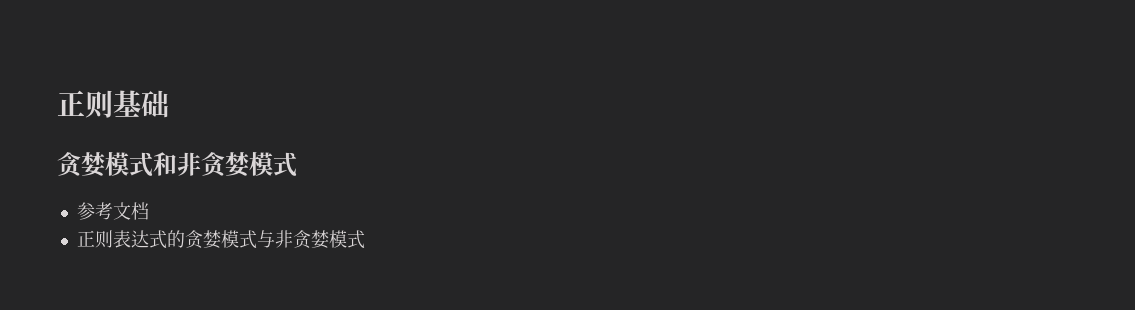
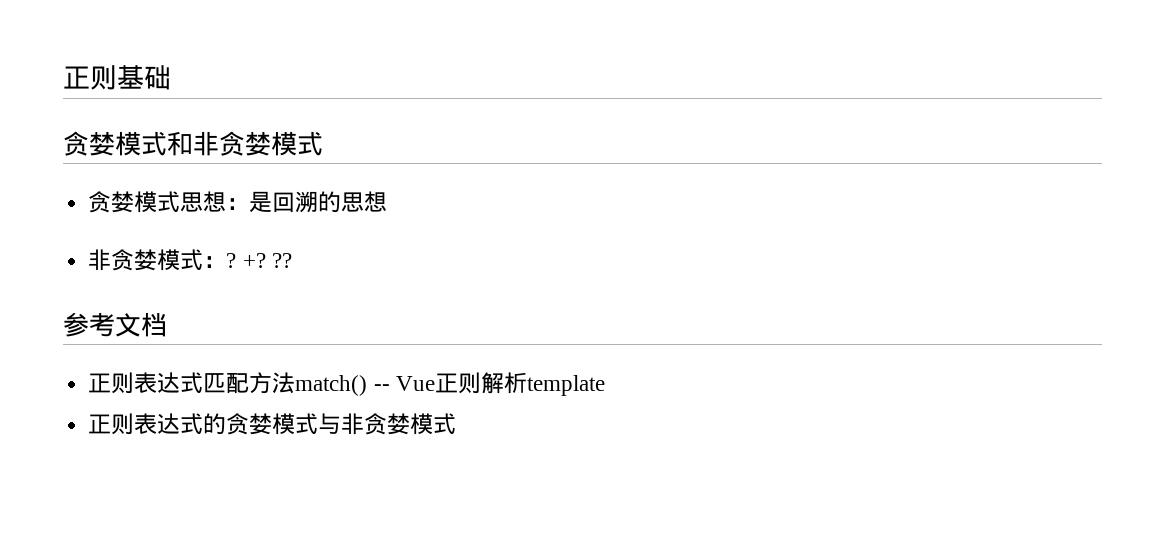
+ 贪婪模式思想：是回溯的思想
+ 非贪婪模式：? +? ??
  参考文档
+ 正则表达式匹配方法match() -- Vue正则解析template

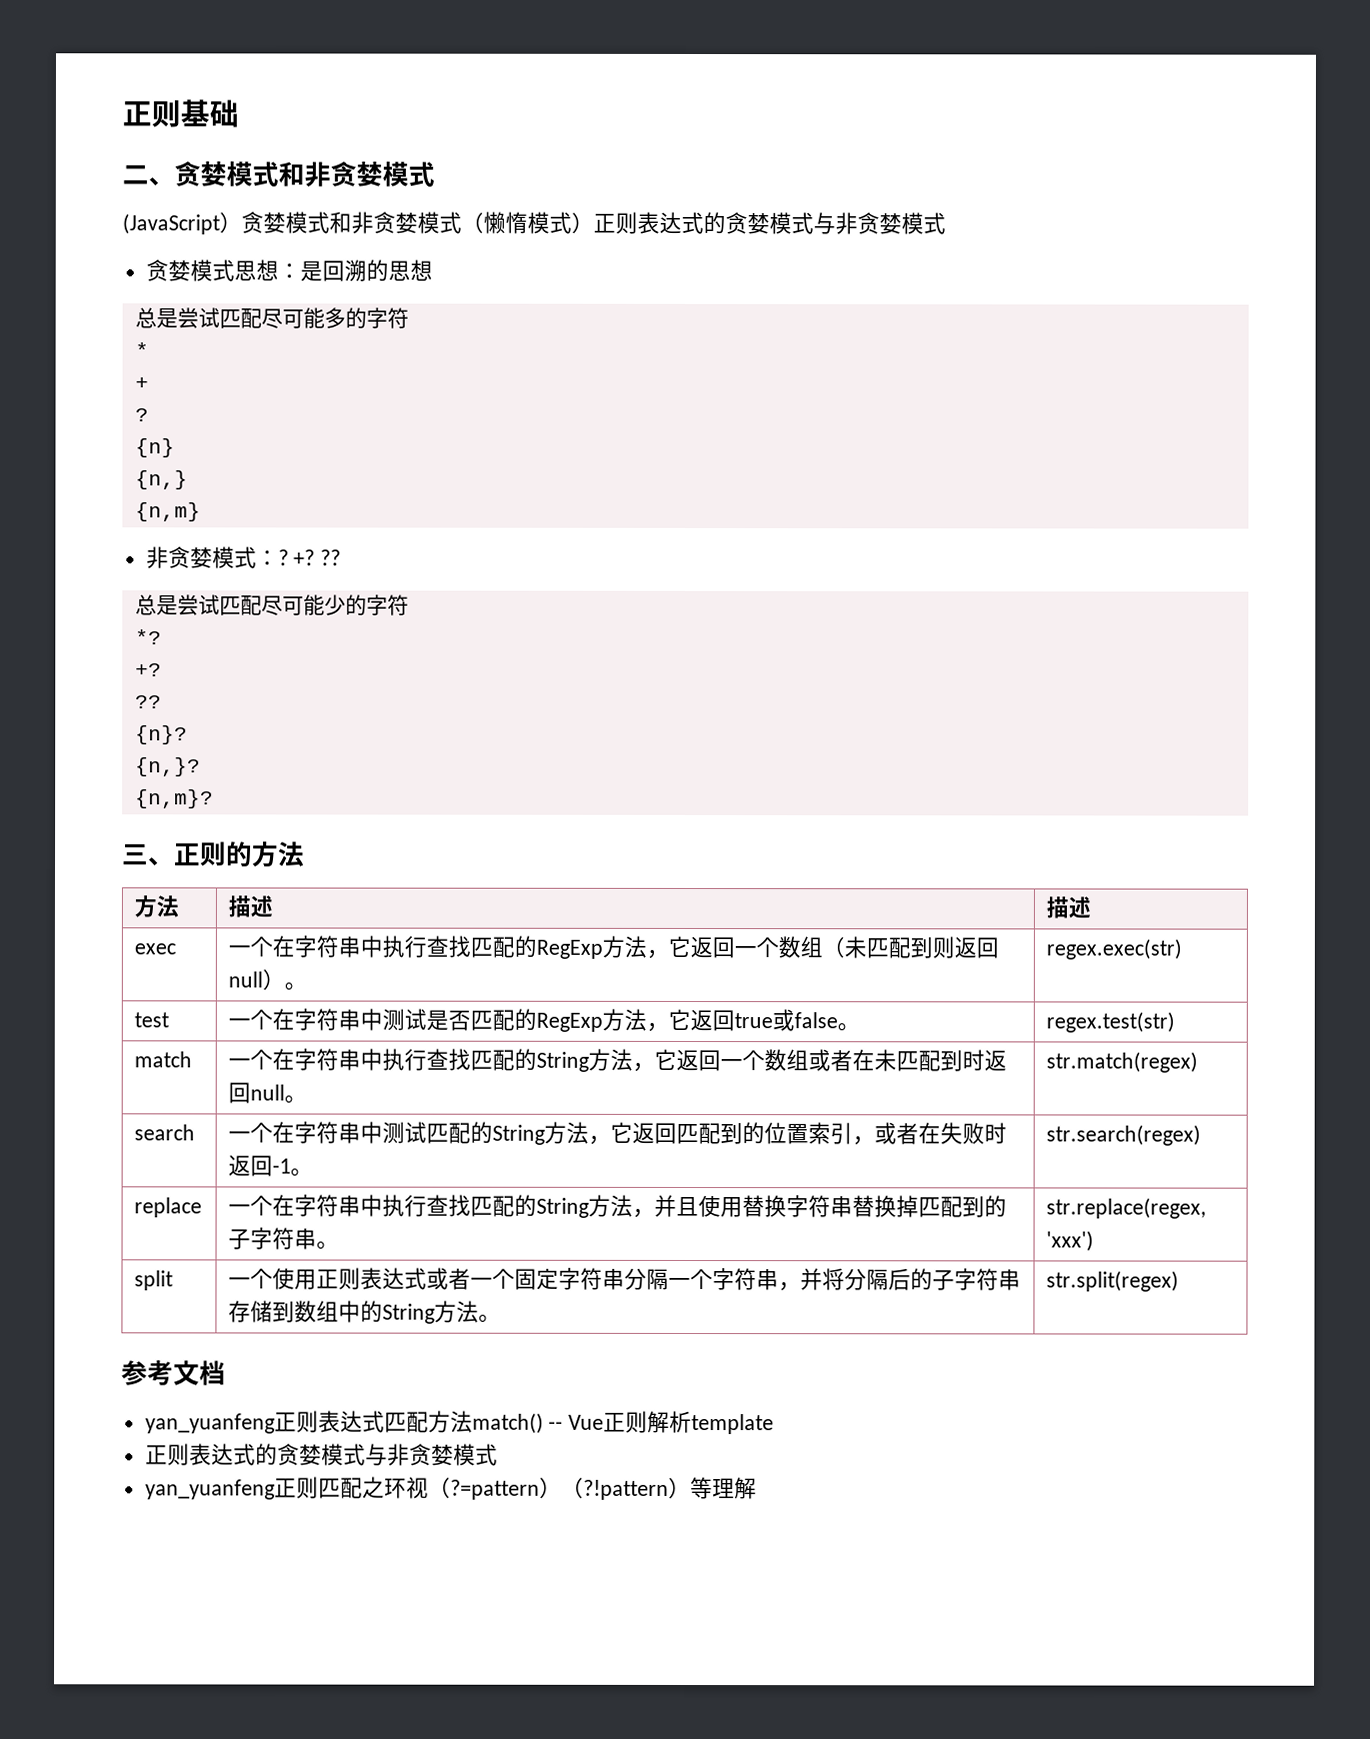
- 贪婪模式和非贪婪模式
+ 二、贪婪模式和非贪婪模式
+ (JavaScript）贪婪模式和非贪婪模式（懒惰模式）正则表达式的贪婪模式与非贪婪模式
+ 总是尝试匹配尽可能多的字符
+ *
+ +
+ ?
+ {n}
+ {n,}
+ {n,m}
+ 总是尝试匹配尽可能少的字符
+ *?
+ +?
+ ??
+ {n}?
+ {n,}?
+ {n,m}?
+ 三、正则的方法
+ 方法 | 描述 | 描述
+ exec | 一个在字符串中执行查找匹配的RegExp方法，它返回一个数组（未匹配到则返回null）。 | regex.exec(str)
+ test | 一个在字符串中测试是否匹配的RegExp方法，它返回true或false。 | regex.test(str)
+ match | 一个在字符串中执行查找匹配的String方法，它返回一个数组或者在未匹配到时返回null。 | str.match(regex)
+ search | 一个在字符串中测试匹配的String方法，它返回匹配到的位置索引，或者在失败时返回-1。 | str.search(regex)
+ replace | 一个在字符串中执行查找匹配的String方法，并且使用替换字符串替换掉匹配到的子字符串。 | str.replace(regex, 'xxx')
+ split | 一个使用正则表达式或者一个固定字符串分隔一个字符串，并将分隔后的子字符串存储到数组中的String方法。 | str.split(regex)
- 正则表达式匹配方法match() -- Vue正则解析template
+ yan_yuanfeng正则表达式匹配方法match() -- Vue正则解析template
+ yan_yuanfeng正则匹配之环视（?=pattern）（?!pattern）等理解

